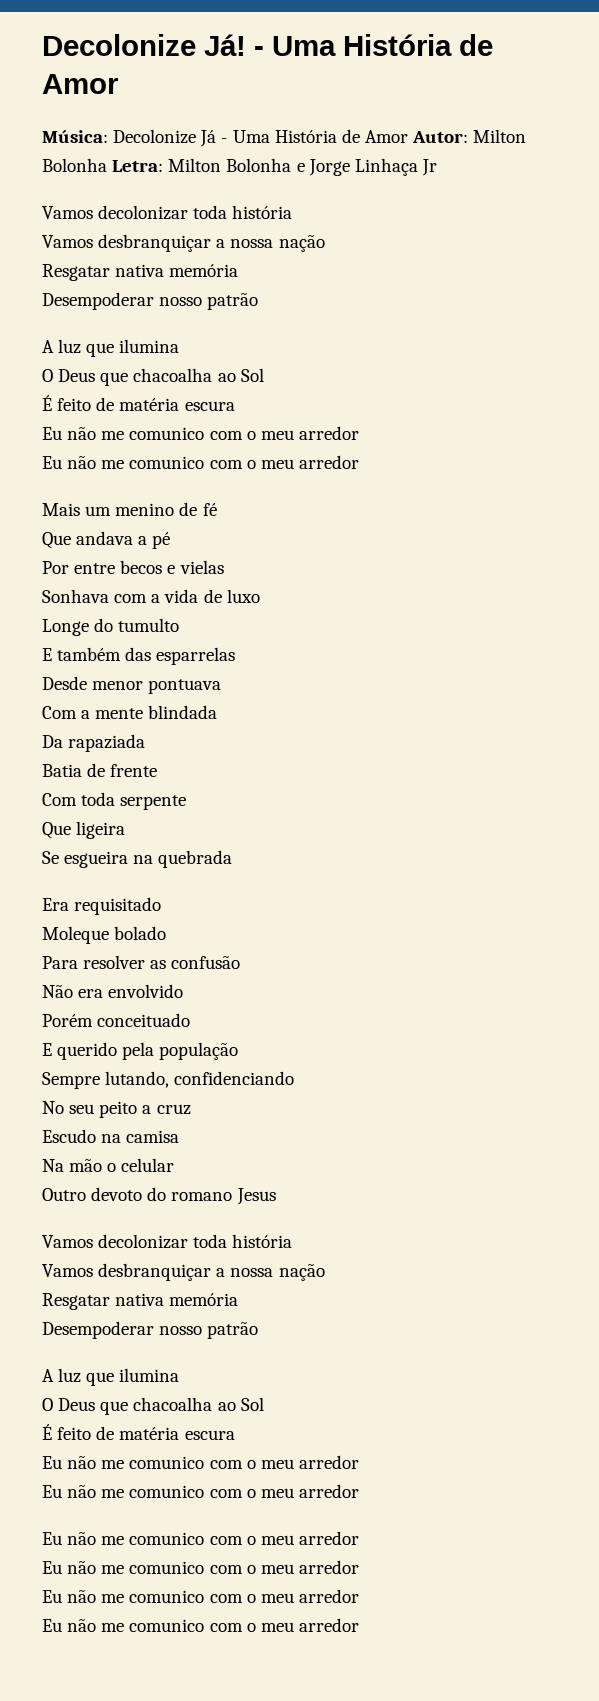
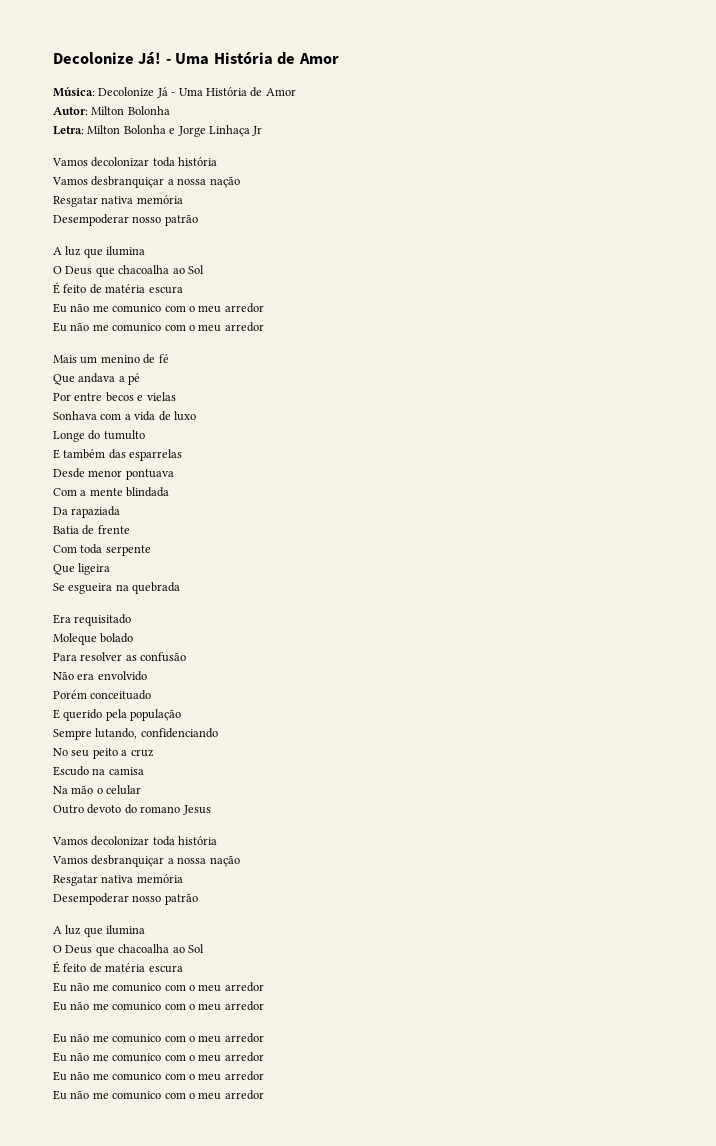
- Música: Decolonize Já - Uma História de Amor Autor: Milton Bolonha Letra: Milton Bolonha e Jorge Linhaça Jr
+ Música: Decolonize Já - Uma História de Amor
+ Autor: Milton Bolonha
+ Letra: Milton Bolonha e Jorge Linhaça Jr

